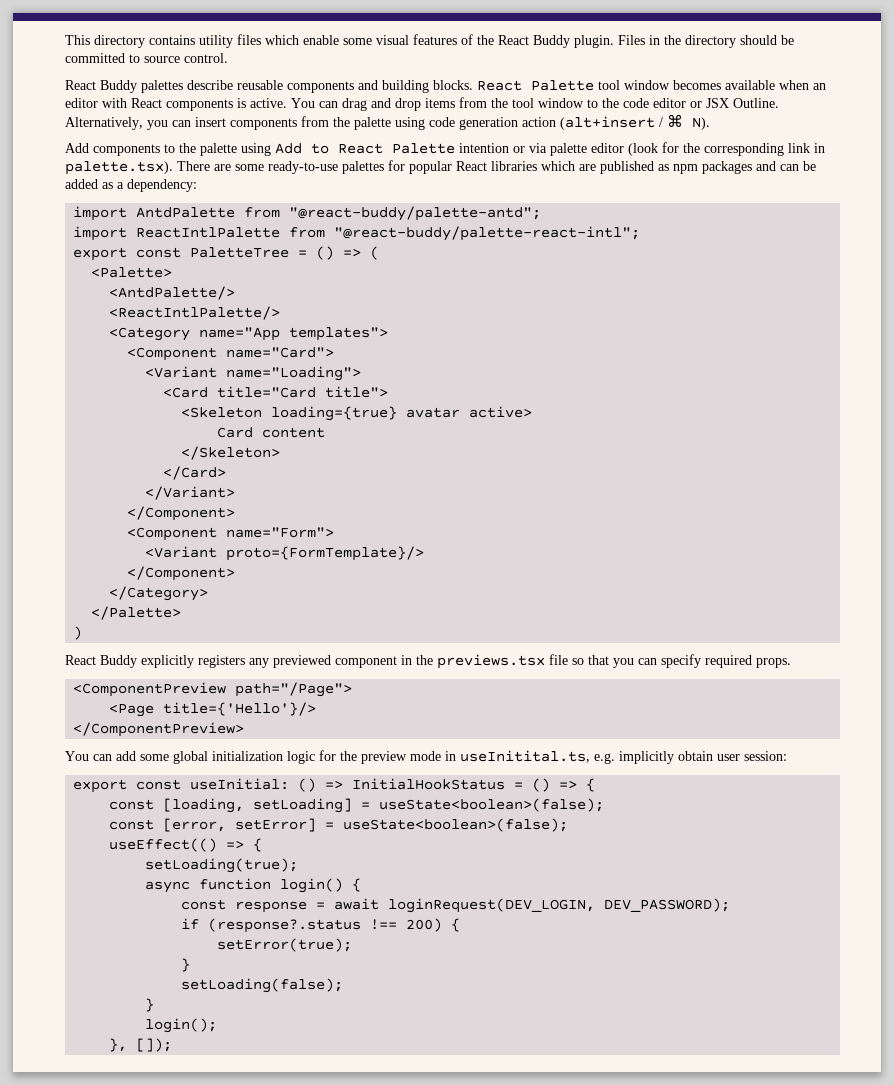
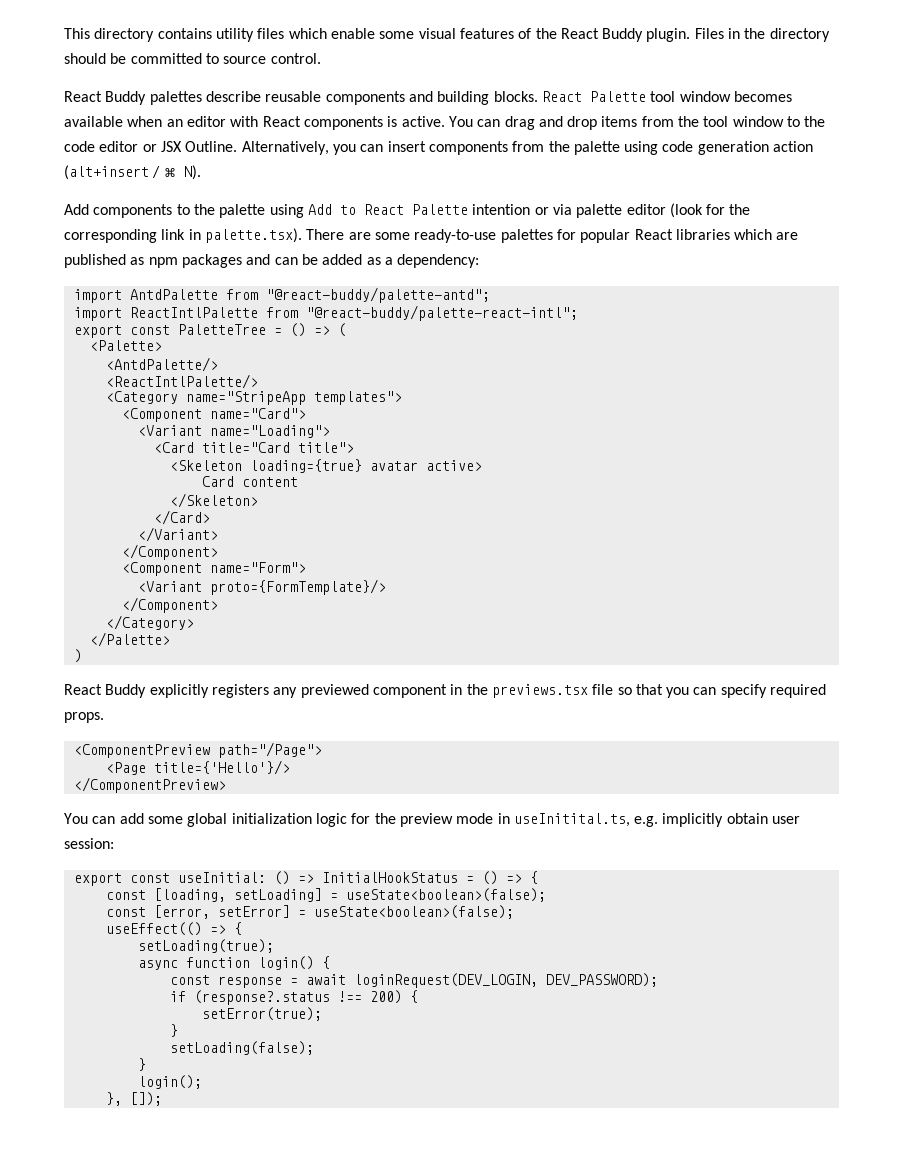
- <Category name="App templates">
+ <Category name="StripeApp templates">

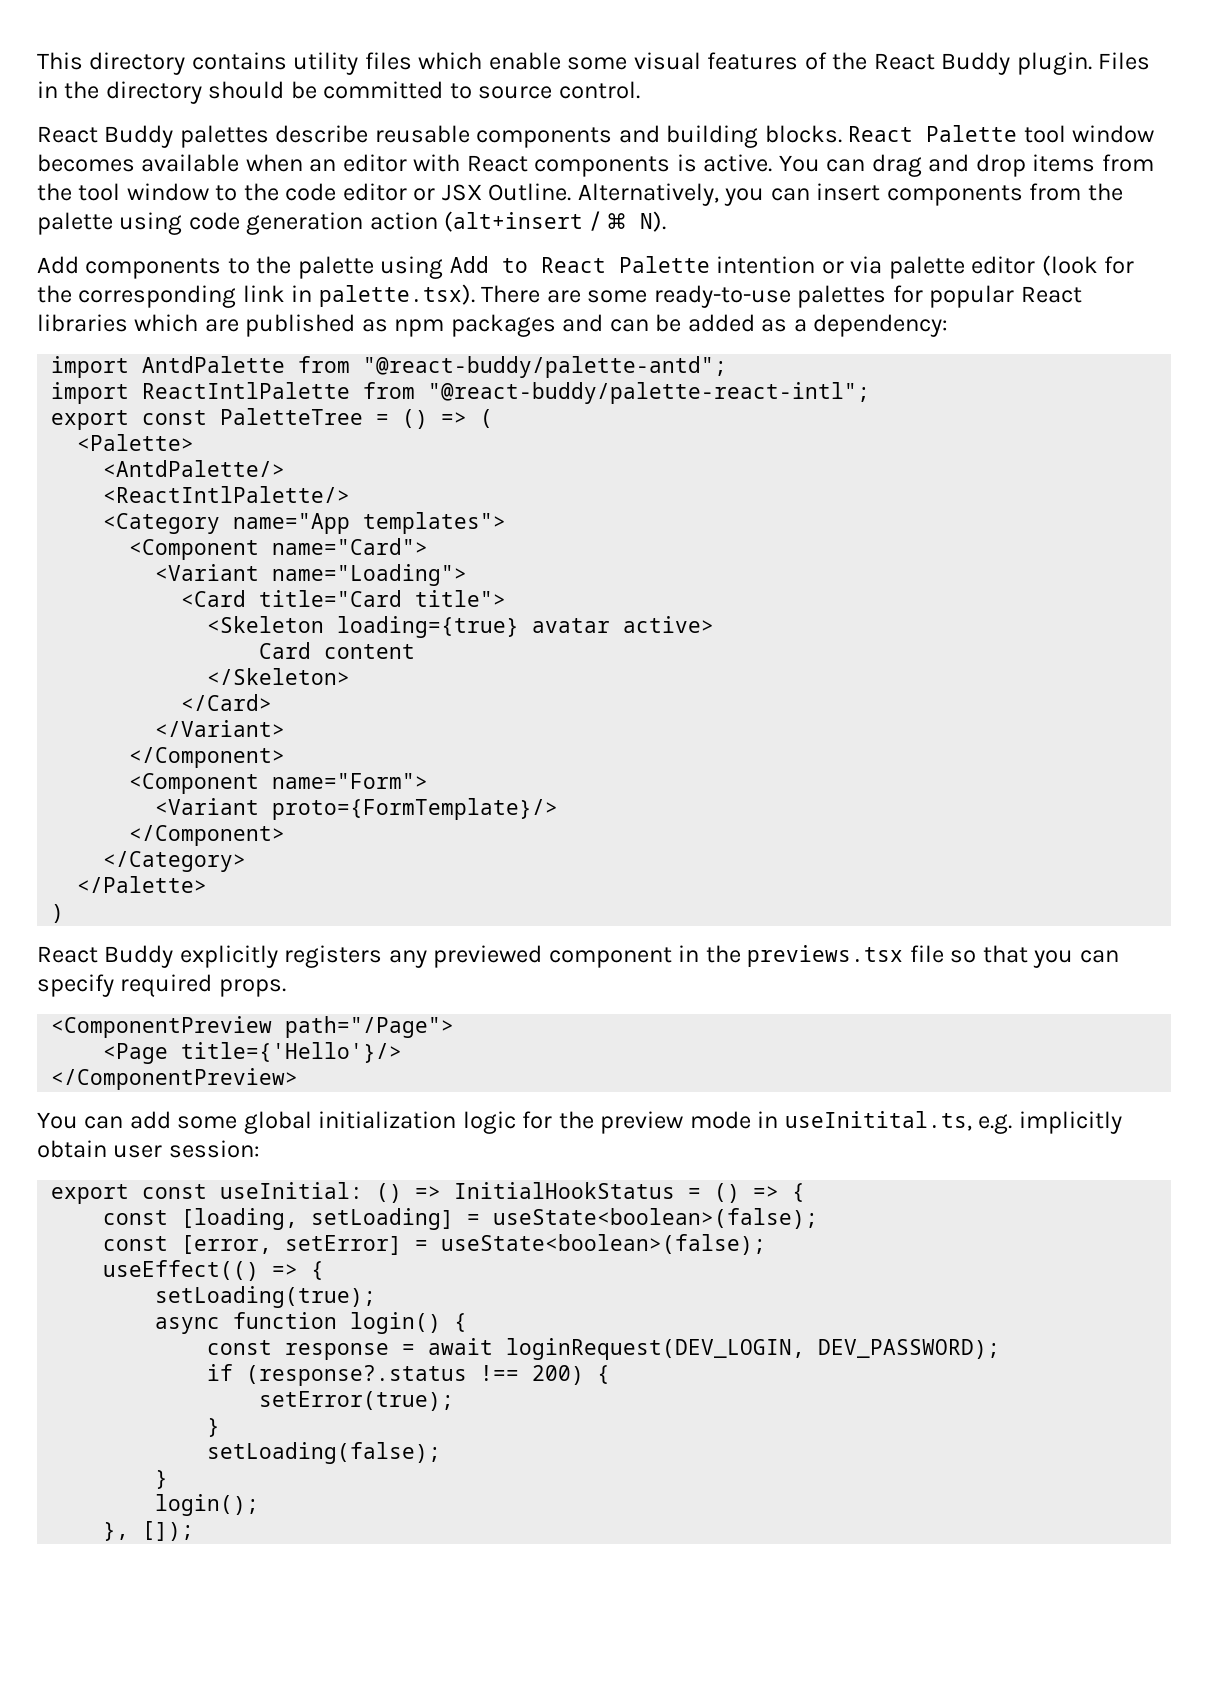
- <Category name="StripeApp templates">
+ <Category name="App templates">

